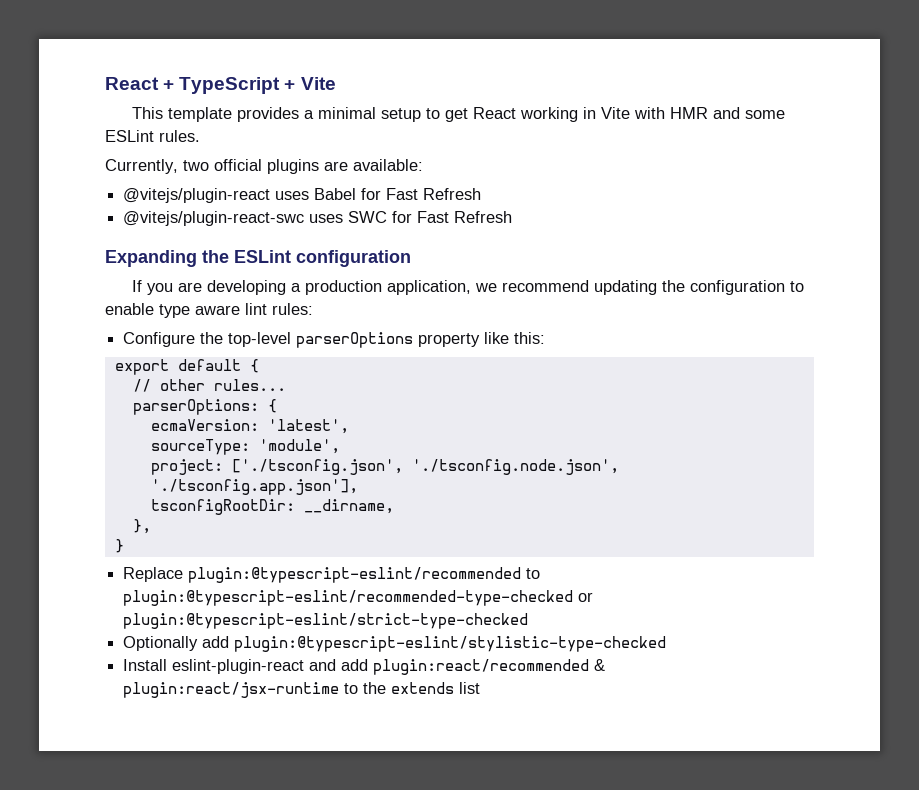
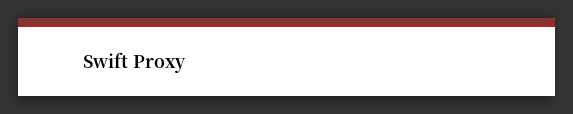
- React + TypeScript + Vite
- This template provides a minimal setup to get React working in Vite with HMR and some ESLint rules.
- Currently, two official plugins are available:
- @vitejs/plugin-react uses Babel for Fast Refresh
- @vitejs/plugin-react-swc uses SWC for Fast Refresh
- Expanding the ESLint configuration
- If you are developing a production application, we recommend updating the configuration to enable type aware lint rules:
- Configure the top-level parserOptions property like this:
- export default {
- // other rules...
- parserOptions: {
- ecmaVersion: 'latest',
- sourceType: 'module',
- project: ['./tsconfig.json', './tsconfig.node.json', './tsconfig.app.json'],
- tsconfigRootDir: __dirname,
- },
- }
- Replace plugin:@typescript-eslint/recommended to plugin:@typescript-eslint/recommended-type-checked or plugin:@typescript-eslint/strict-type-checked
- Optionally add plugin:@typescript-eslint/stylistic-type-checked
- Install eslint-plugin-react and add plugin:react/recommended & plugin:react/jsx-runtime to the extends list
+ Swift Proxy

